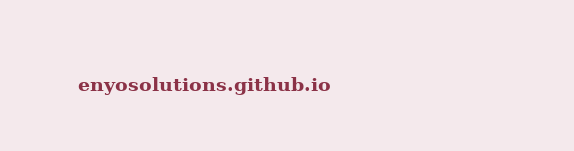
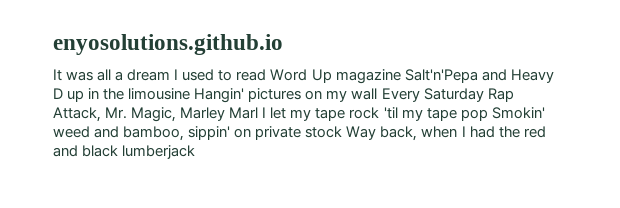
+ It was all a dream I used to read Word Up magazine Salt'n'Pepa and Heavy D up in the limousine Hangin' pictures on my wall Every Saturday Rap Attack, Mr. Magic, Marley Marl I let my tape rock 'til my tape pop Smokin' weed and bamboo, sippin' on private stock Way back, when I had the red and black lumberjack

